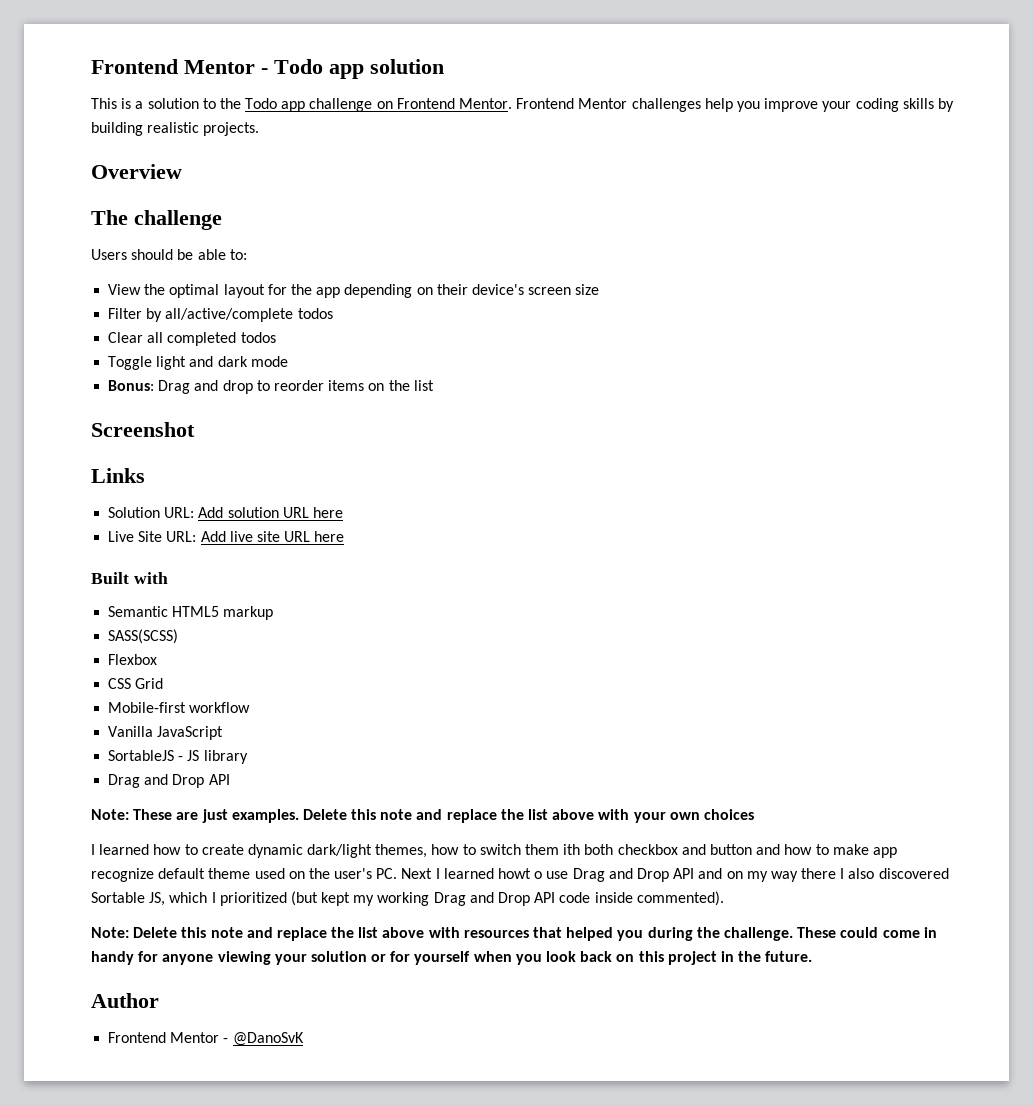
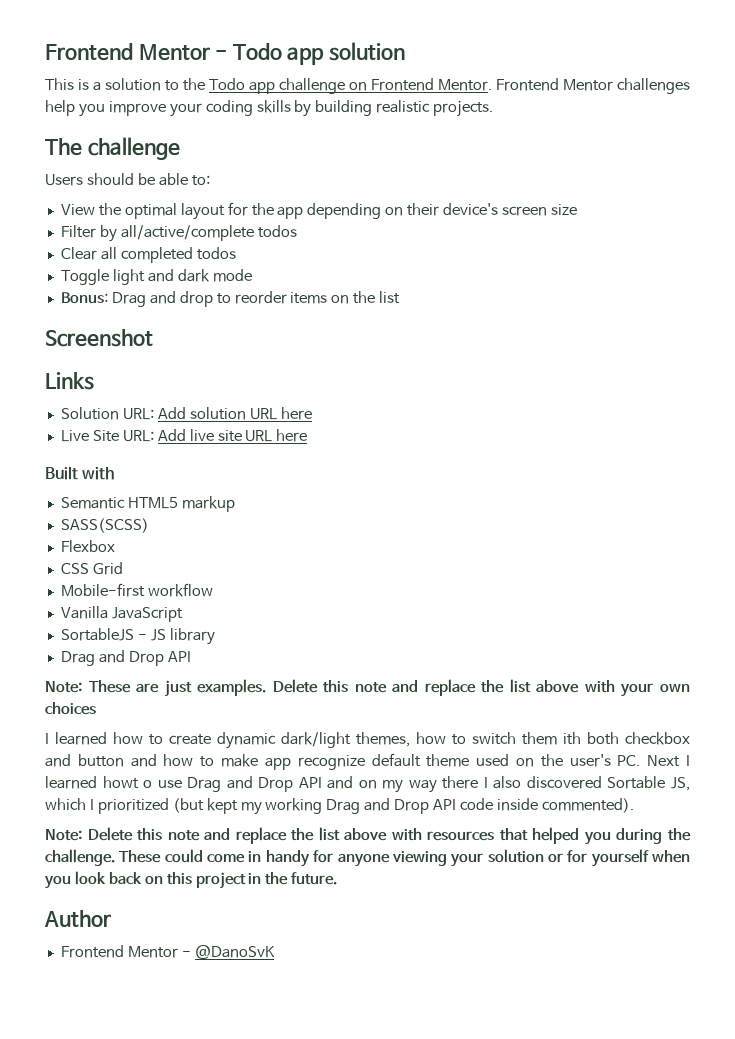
- Overview

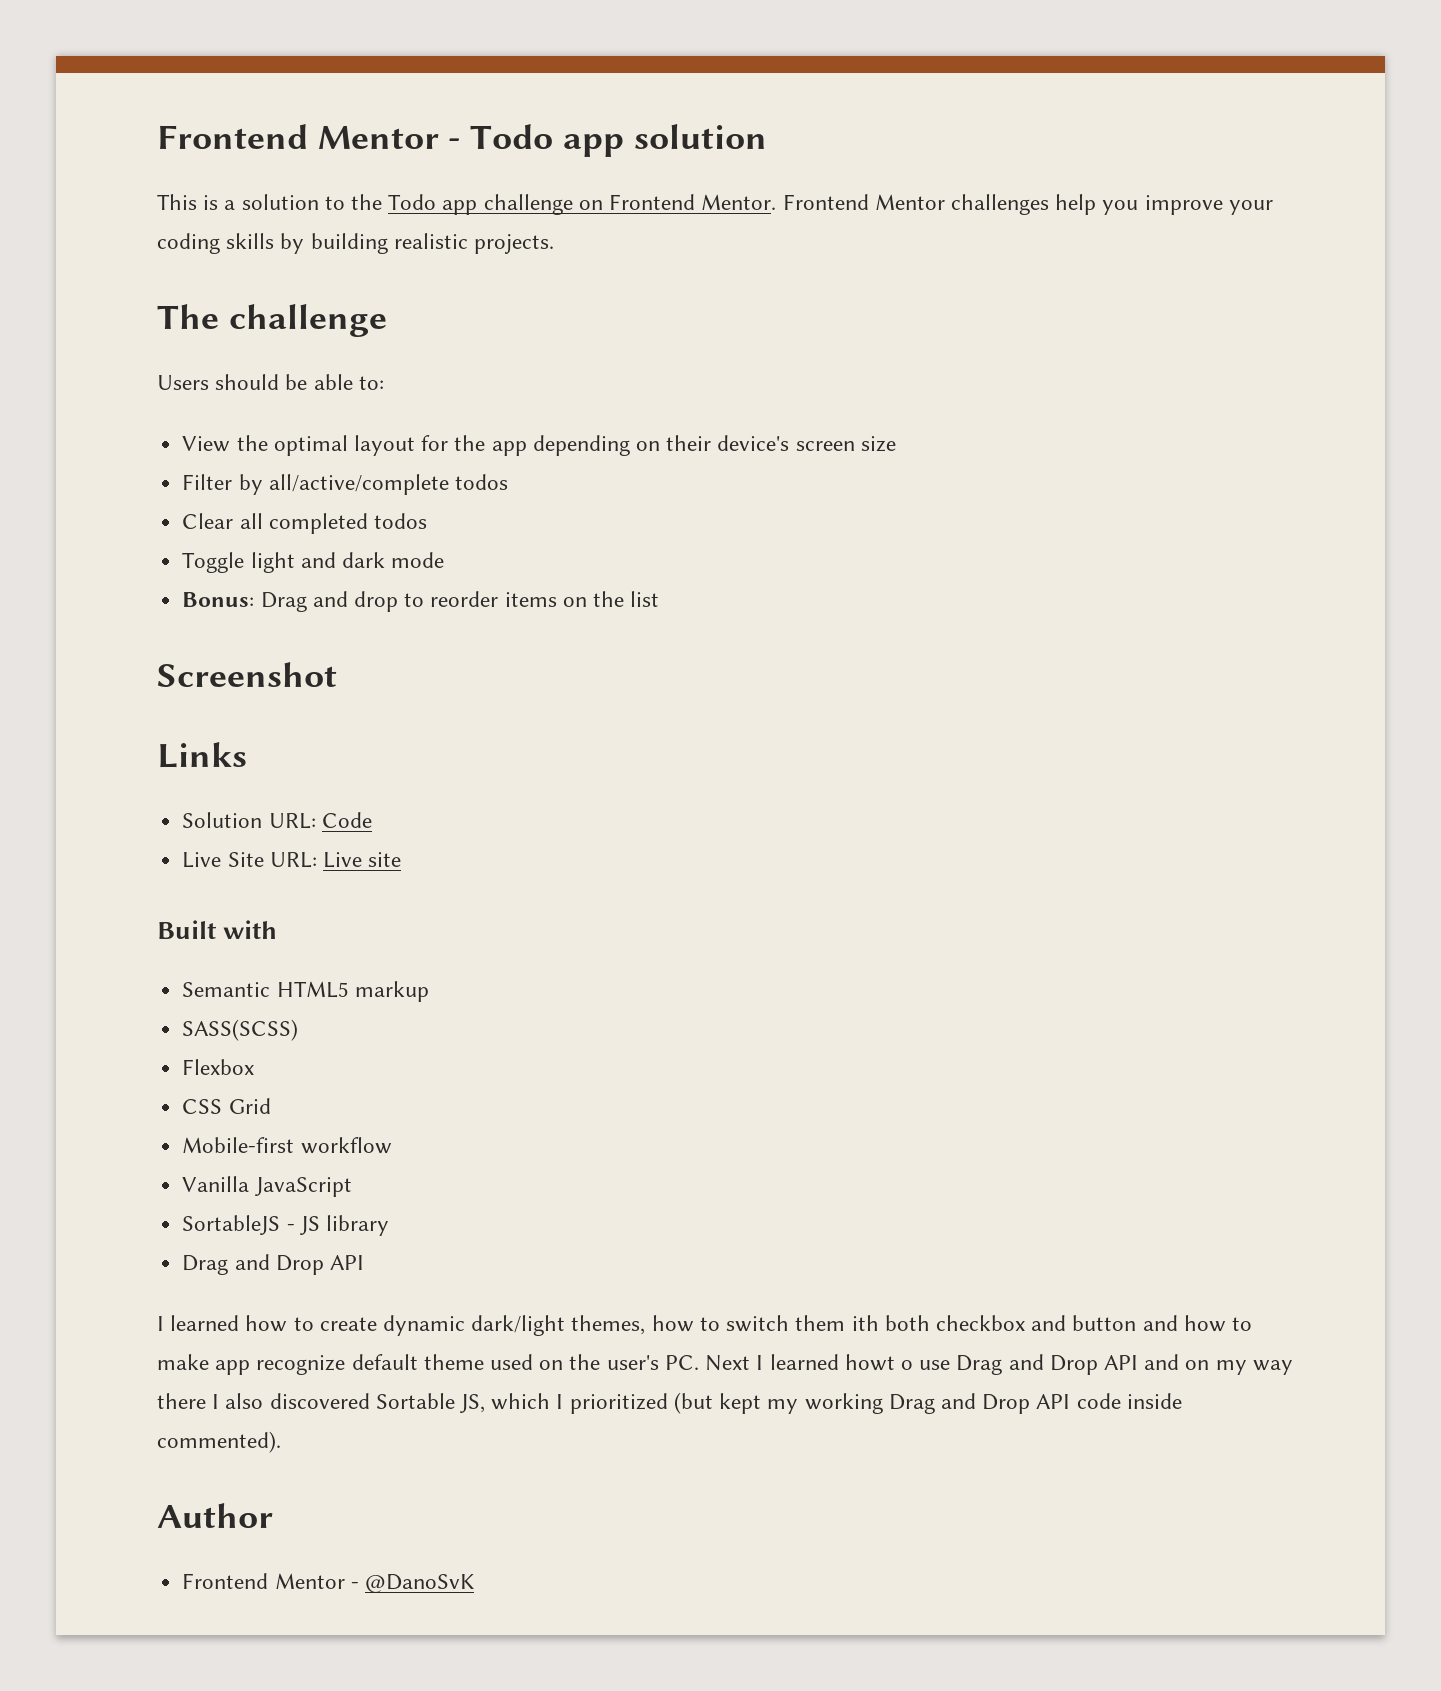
- Solution URL: Add solution URL here
+ Solution URL: Code
- Live Site URL: Add live site URL here
+ Live Site URL: Live site
- Note: These are just examples. Delete this note and replace the list above with your own choices
- Note: Delete this note and replace the list above with resources that helped you during the challenge. These could come in handy for anyone viewing your solution or for yourself when you look back on this project in the future.

